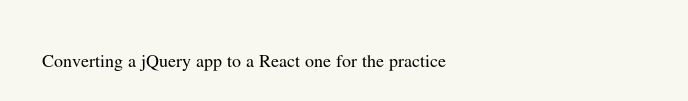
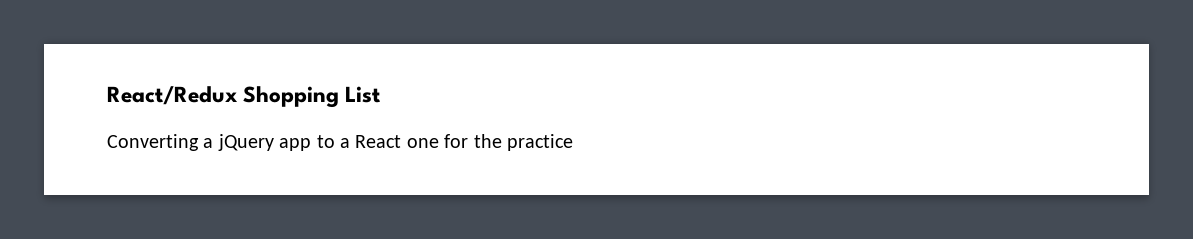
+ React/Redux Shopping List

